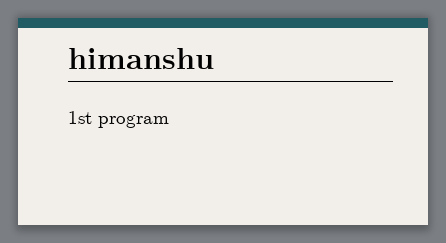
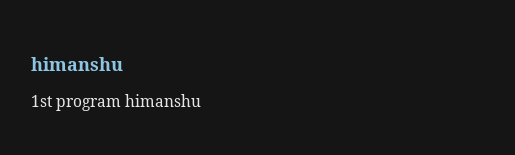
- 1st program
+ 1st program himanshu

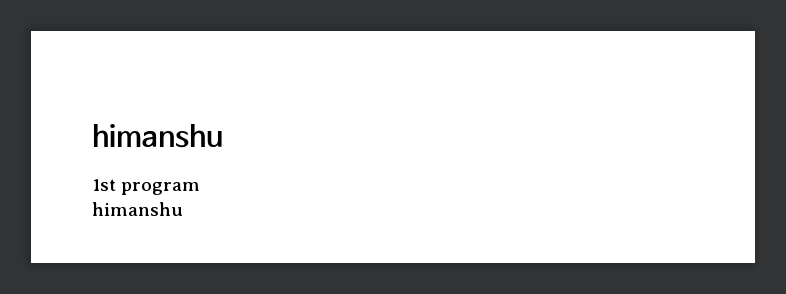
- 1st program himanshu
+ 1st program
+ himanshu

